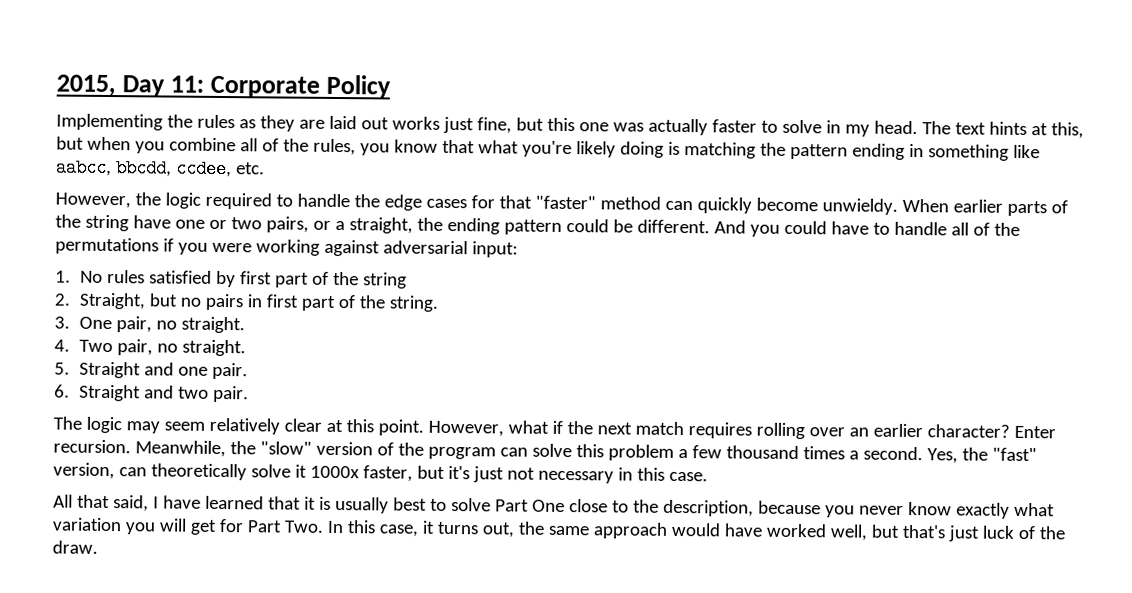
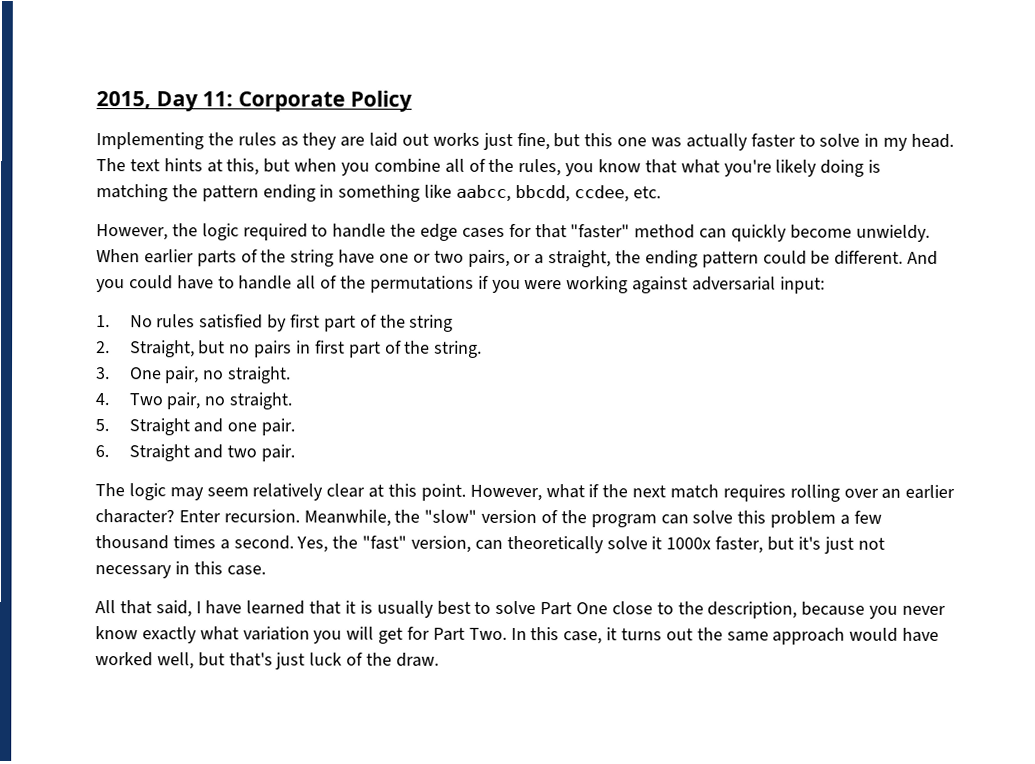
- All that said, I have learned that it is usually best to solve Part One close to the description, because you never know exactly what variation you will get for Part Two. In this case, it turns out, the same approach would have worked well, but that's just luck of the draw.
+ All that said, I have learned that it is usually best to solve Part One close to the description, because you never know exactly what variation you will get for Part Two. In this case, it turns out the same approach would have worked well, but that's just luck of the draw.

